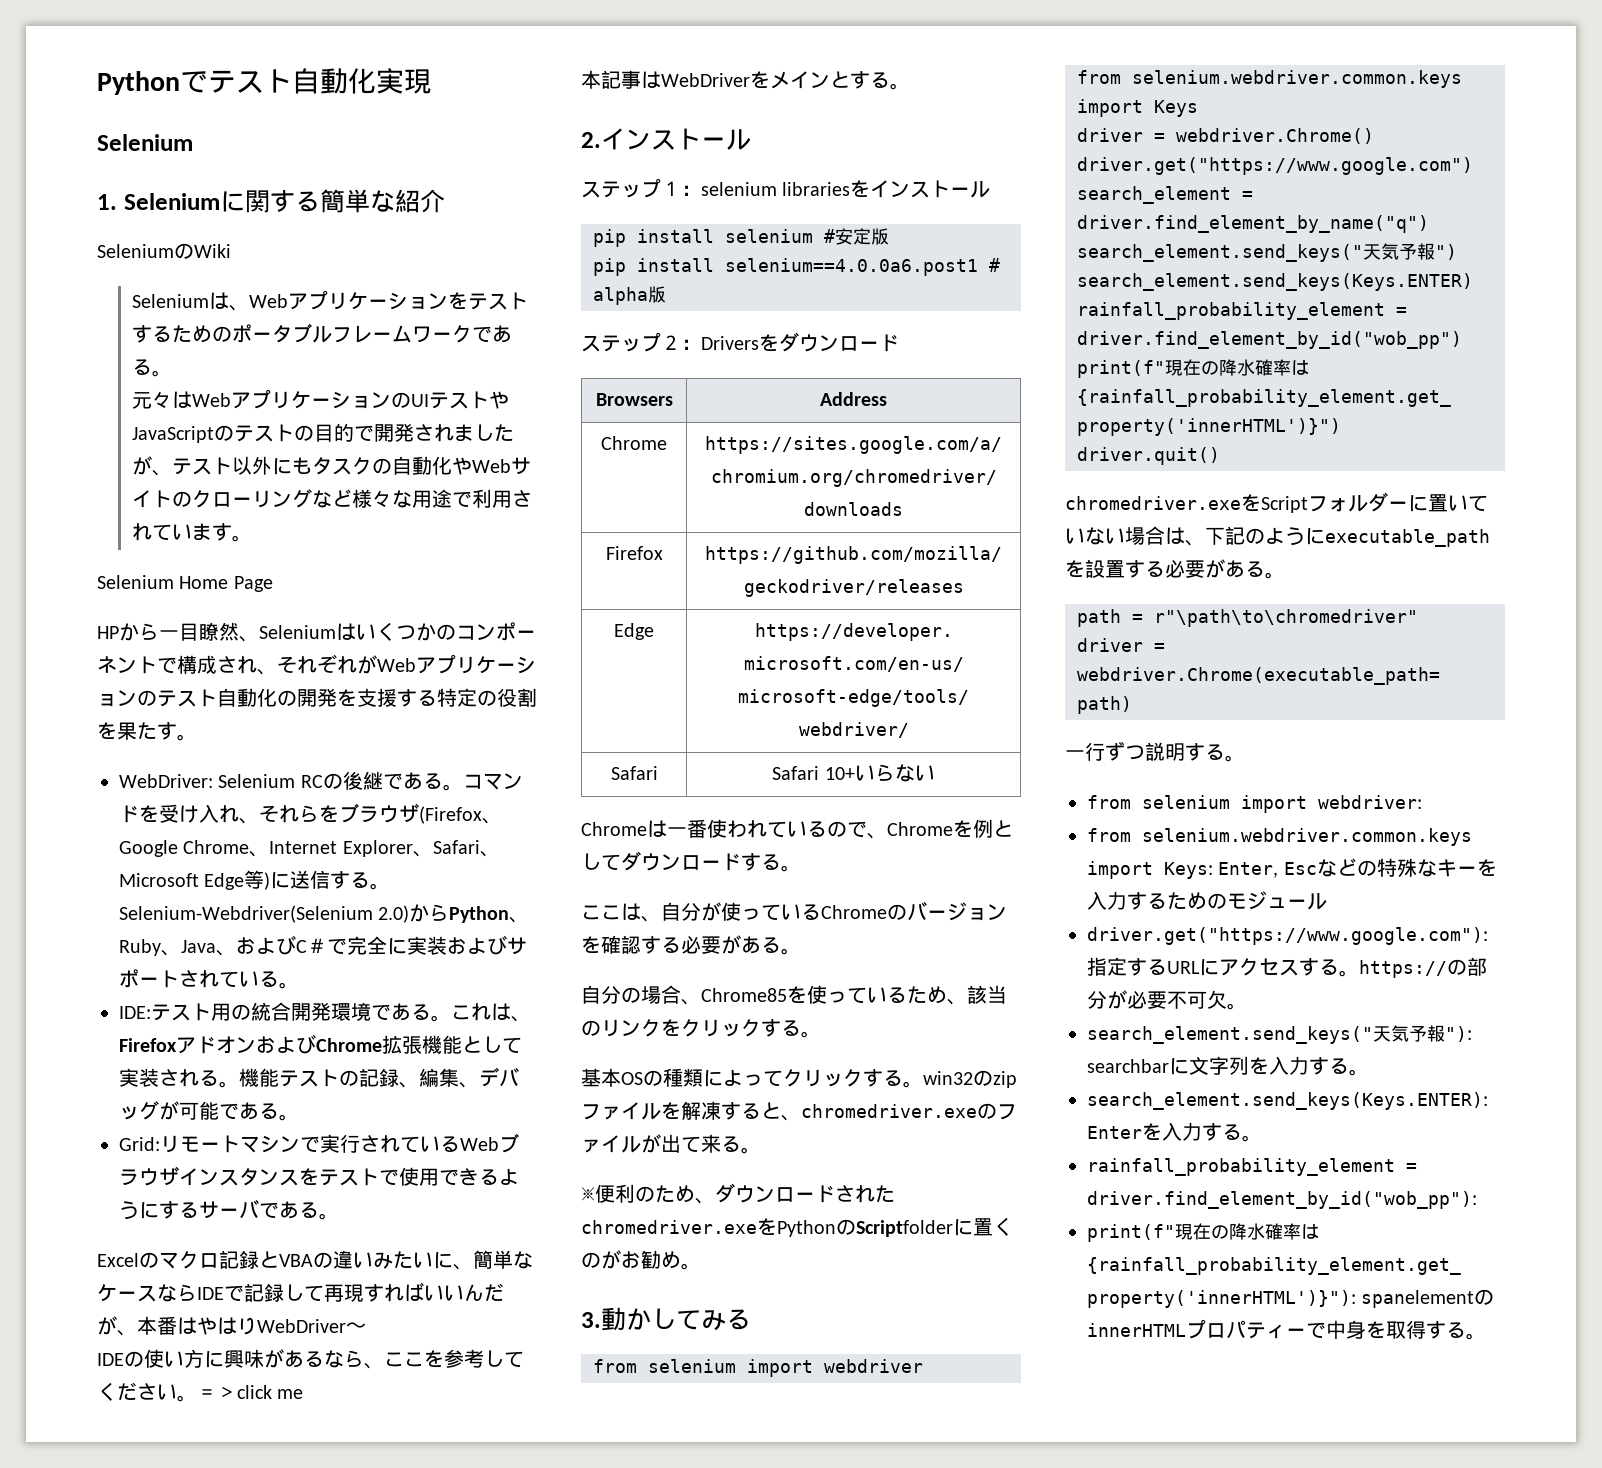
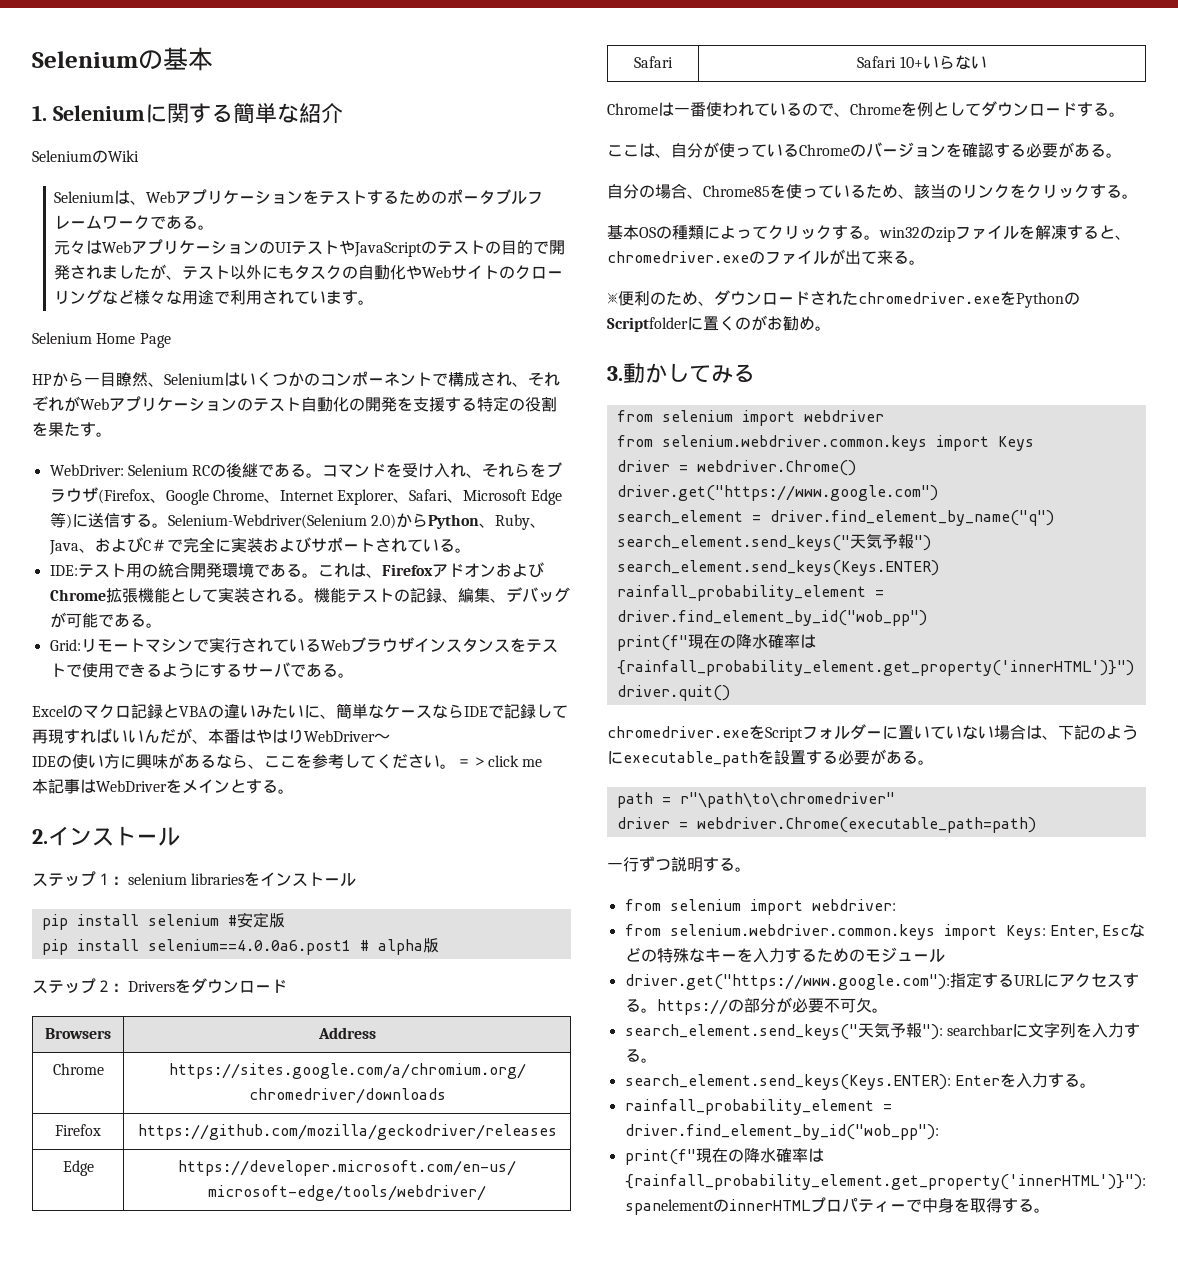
- Pythonでテスト自動化実現
- Selenium
+ Seleniumの基本

